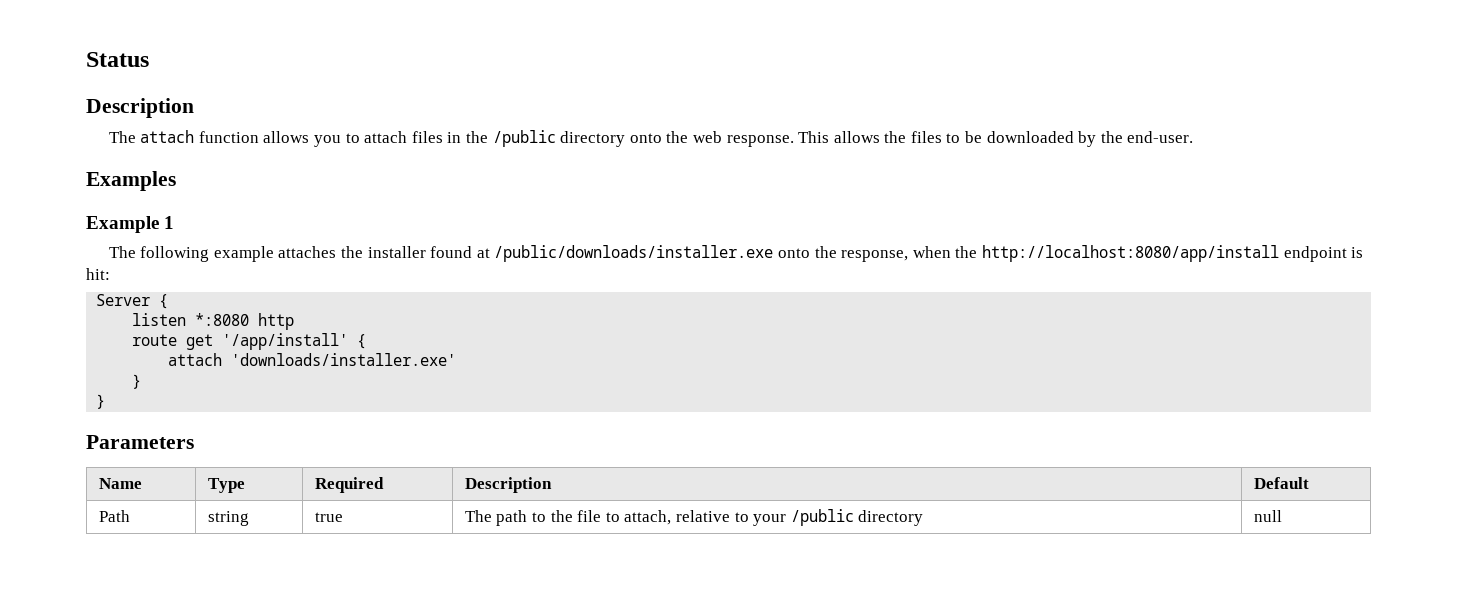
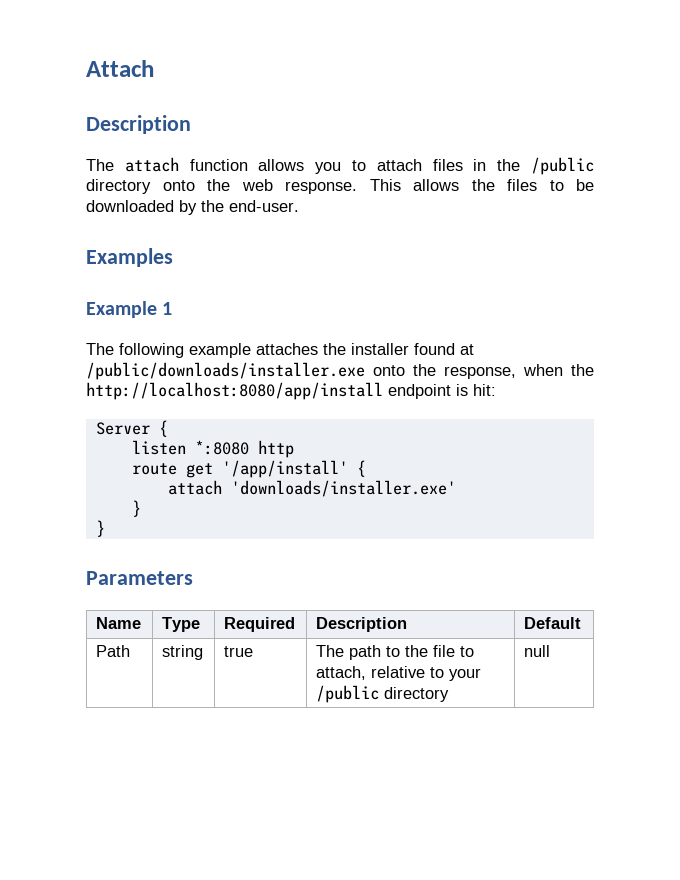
- Status
+ Attach

